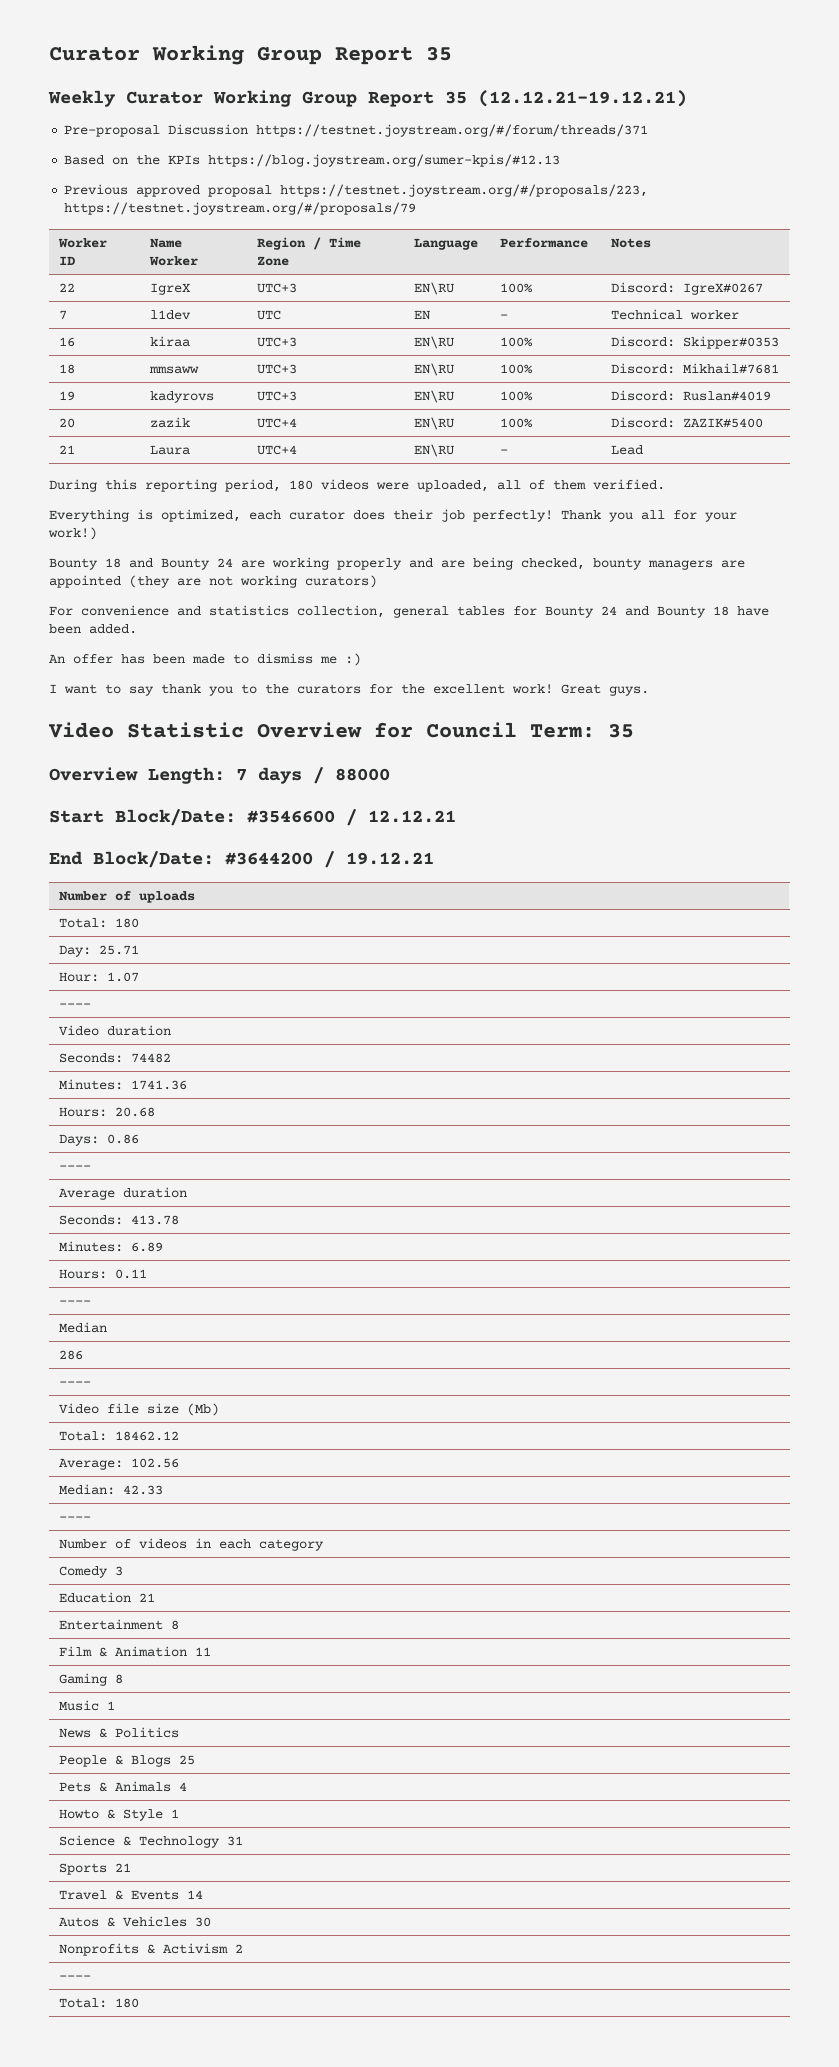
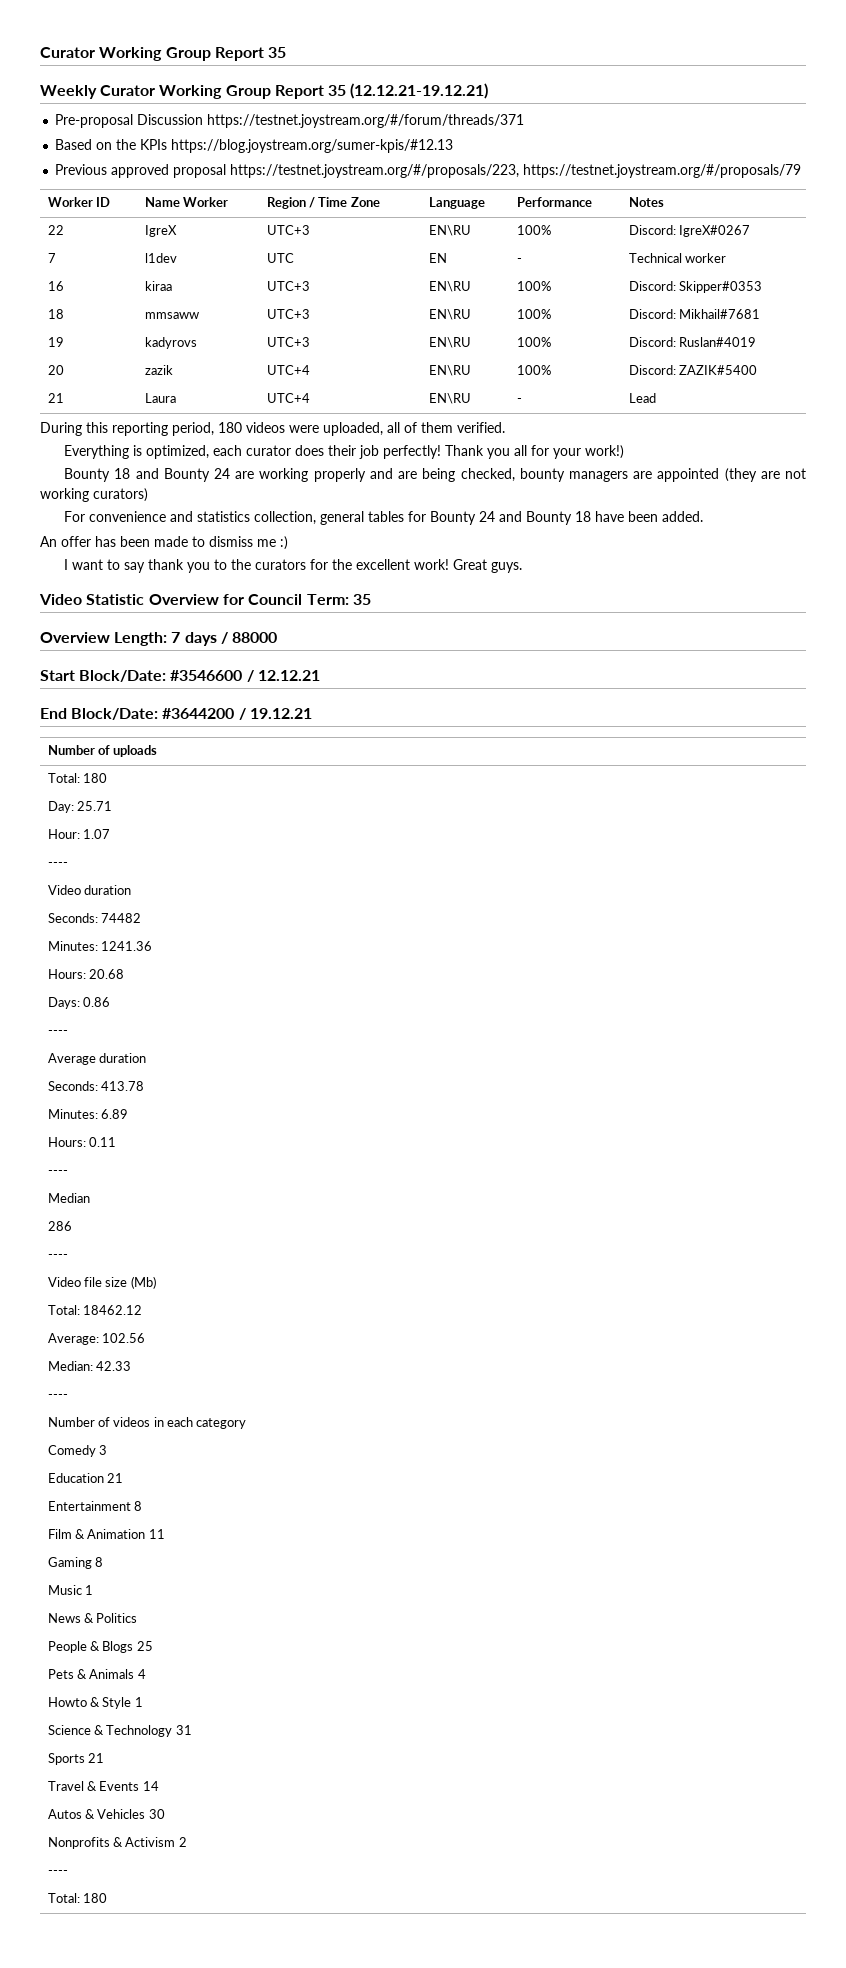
- Minutes: 1741.36
+ Minutes: 1241.36

